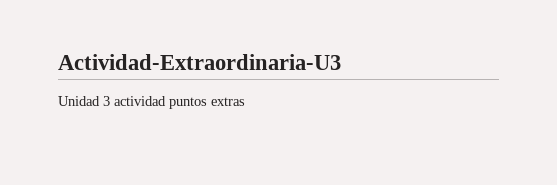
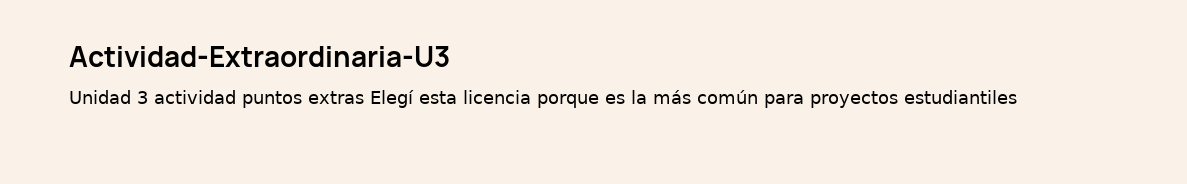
- Unidad 3 actividad puntos extras
+ Unidad 3 actividad puntos extras Elegí esta licencia porque es la más común para proyectos estudiantiles

